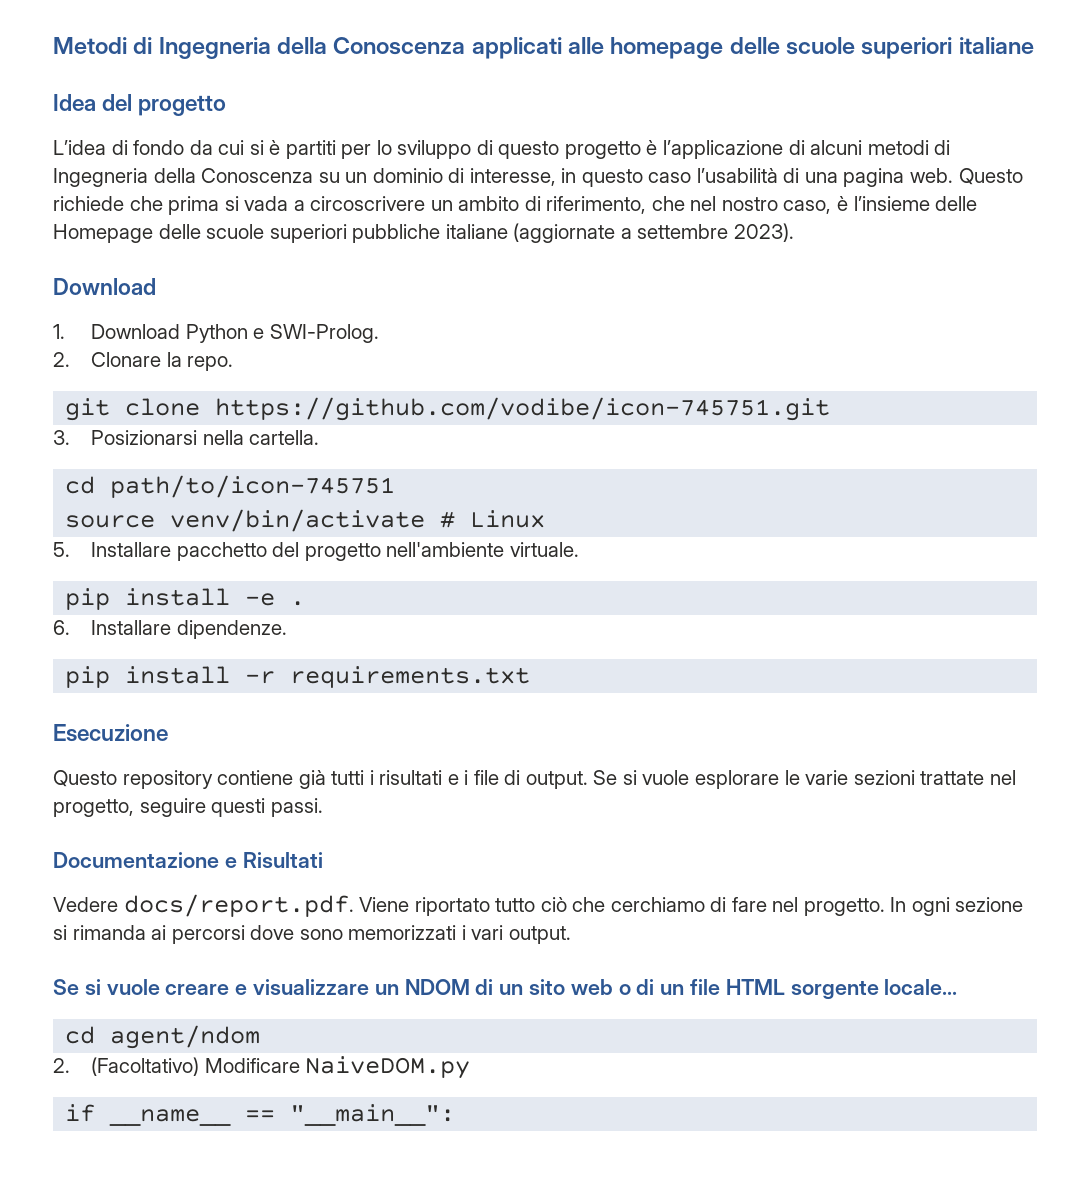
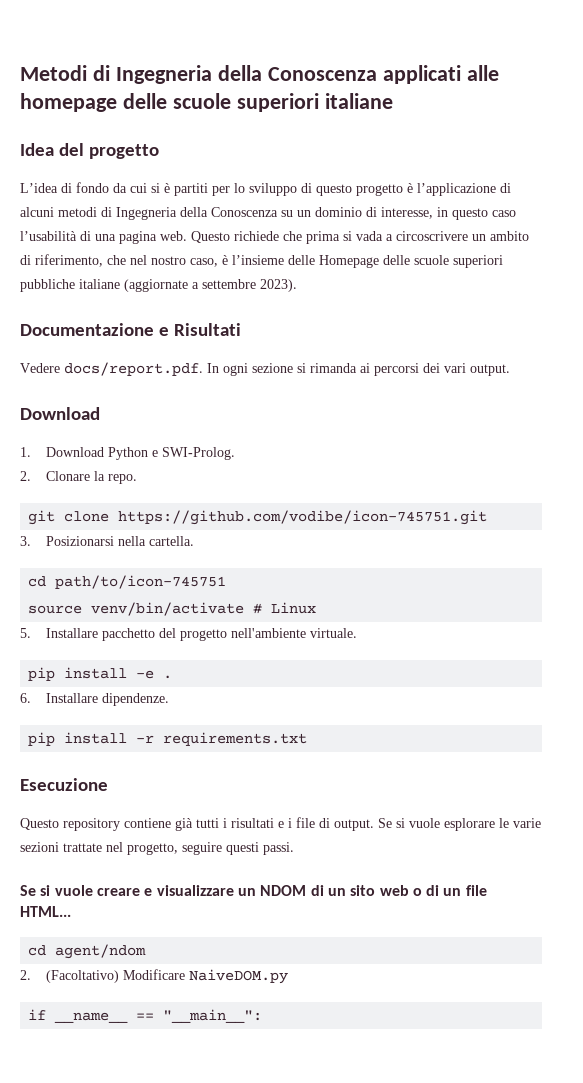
+ Documentazione e Risultati
+ Vedere docs/report.pdf. In ogni sezione si rimanda ai percorsi dei vari output.
- Documentazione e Risultati
- Vedere docs/report.pdf. Viene riportato tutto ciò che cerchiamo di fare nel progetto. In ogni sezione si rimanda ai percorsi dove sono memorizzati i vari output.
- Se si vuole creare e visualizzare un NDOM di un sito web o di un file HTML sorgente locale...
+ Se si vuole creare e visualizzare un NDOM di un sito web o di un file HTML...

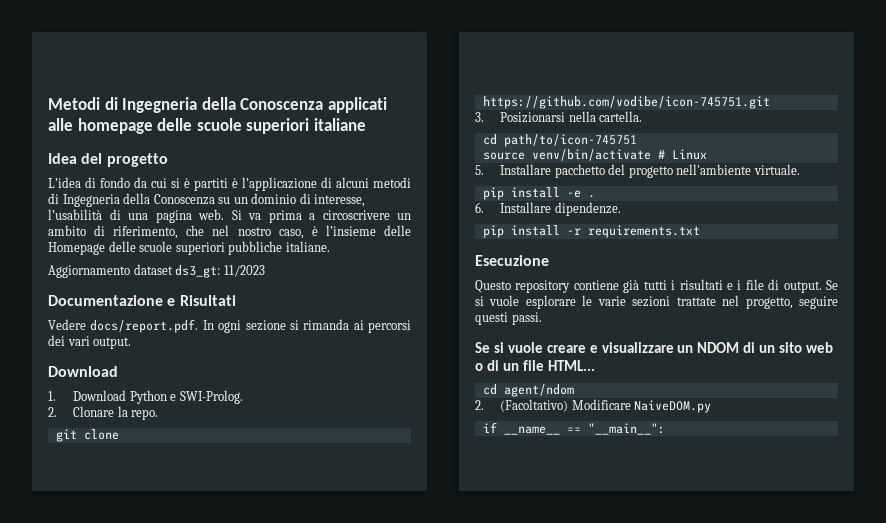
- L’idea di fondo da cui si è partiti per lo sviluppo di questo progetto è l’applicazione di alcuni metodi di Ingegneria della Conoscenza su un dominio di interesse, in questo caso l’usabilità di una pagina web.
+ L’idea di fondo da cui si è partiti è l’applicazione di alcuni metodi di Ingegneria della Conoscenza su un dominio di interesse, l’usabilità di una pagina web.
- Questo richiede che prima si vada a circoscrivere un ambito di riferimento, che nel nostro caso, è l’insieme delle Homepage delle scuole superiori pubbliche italiane (aggiornate a settembre 2023).
+ Si va prima a circoscrivere un ambito di riferimento, che nel nostro caso, è l’insieme delle Homepage delle scuole superiori pubbliche italiane.
+ Aggiornamento dataset ds3_gt: 11/2023

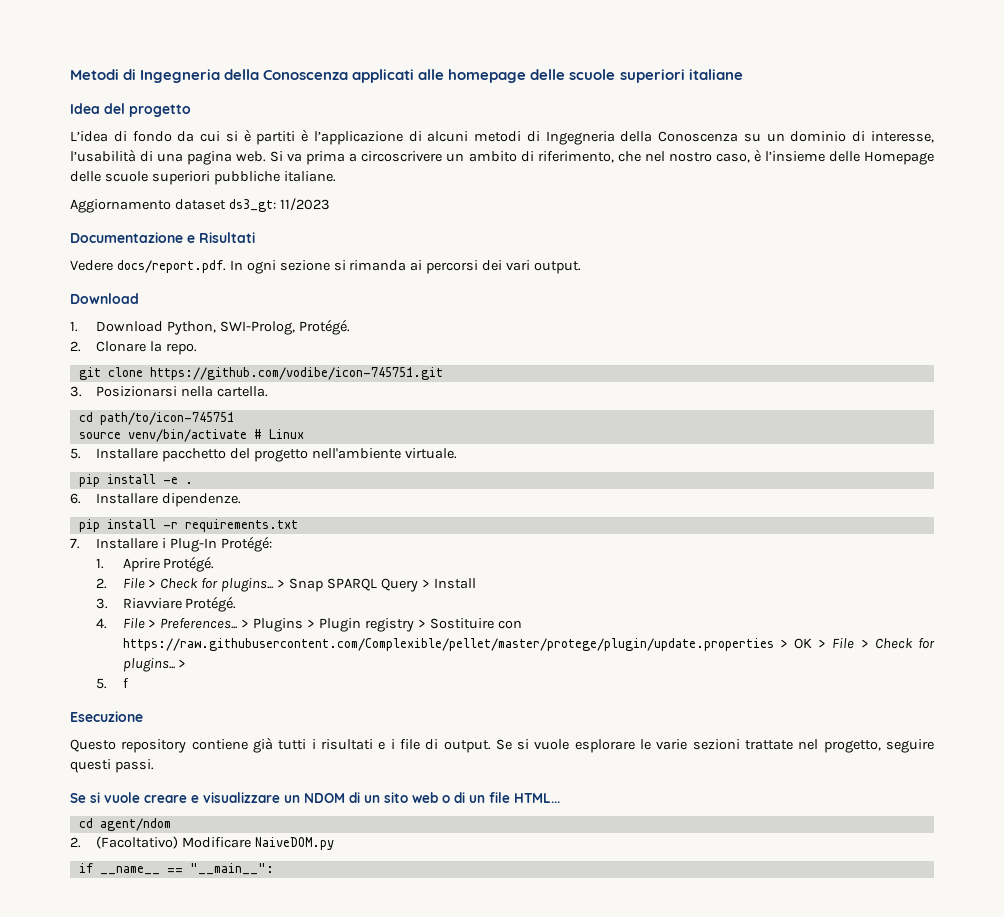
- 1. Download Python e SWI-Prolog.
+ 1. Download Python, SWI-Prolog, Protégé.
+ 7. Installare i Plug-In Protégé:
+ 1. Aprire Protégé.
+ 2. File > Check for plugins... > Snap SPARQL Query > Install
+ 3. Riavviare Protégé.
+ 4. File > Preferences... > Plugins > Plugin registry > Sostituire con https://raw.githubusercontent.com/Complexible/pellet/master/protege/plugin/update.properties > OK > File > Check for plugins... >
+ 5. f

